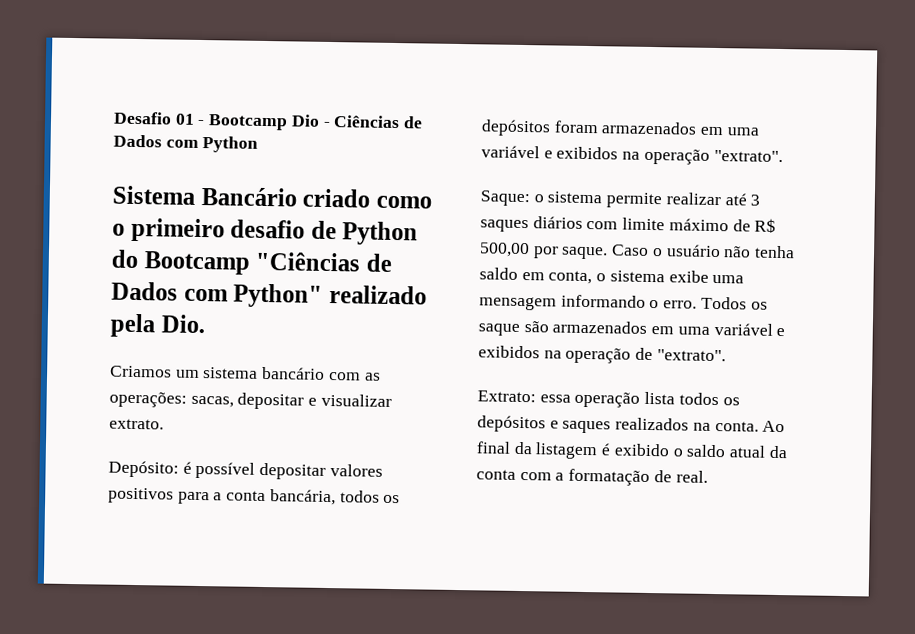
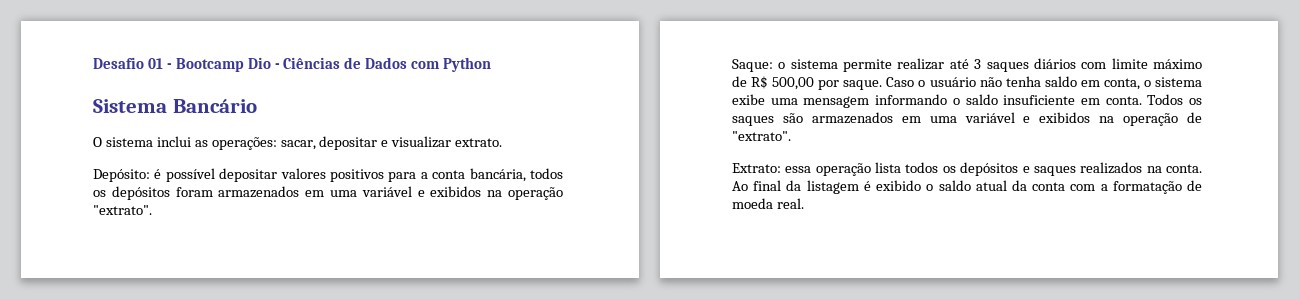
- Sistema Bancário criado como o primeiro desafio de Python do Bootcamp "Ciências de Dados com Python" realizado pela Dio.
- Criamos um sistema bancário com as operações: sacas, depositar e visualizar extrato.
+ Sistema Bancário
+ O sistema inclui as operações: sacar, depositar e visualizar extrato.
- Caso o usuário não tenha saldo em conta, o sistema exibe uma mensagem informando o erro.
+ Caso o usuário não tenha saldo em conta, o sistema exibe uma mensagem informando o saldo insuficiente em conta.
- Todos os saque são armazenados em uma variável e exibidos na operação de "extrato".
+ Todos os saques são armazenados em uma variável e exibidos na operação de "extrato".
- Ao final da listagem é exibido o saldo atual da conta com a formatação de real.
+ Ao final da listagem é exibido o saldo atual da conta com a formatação de moeda real.

